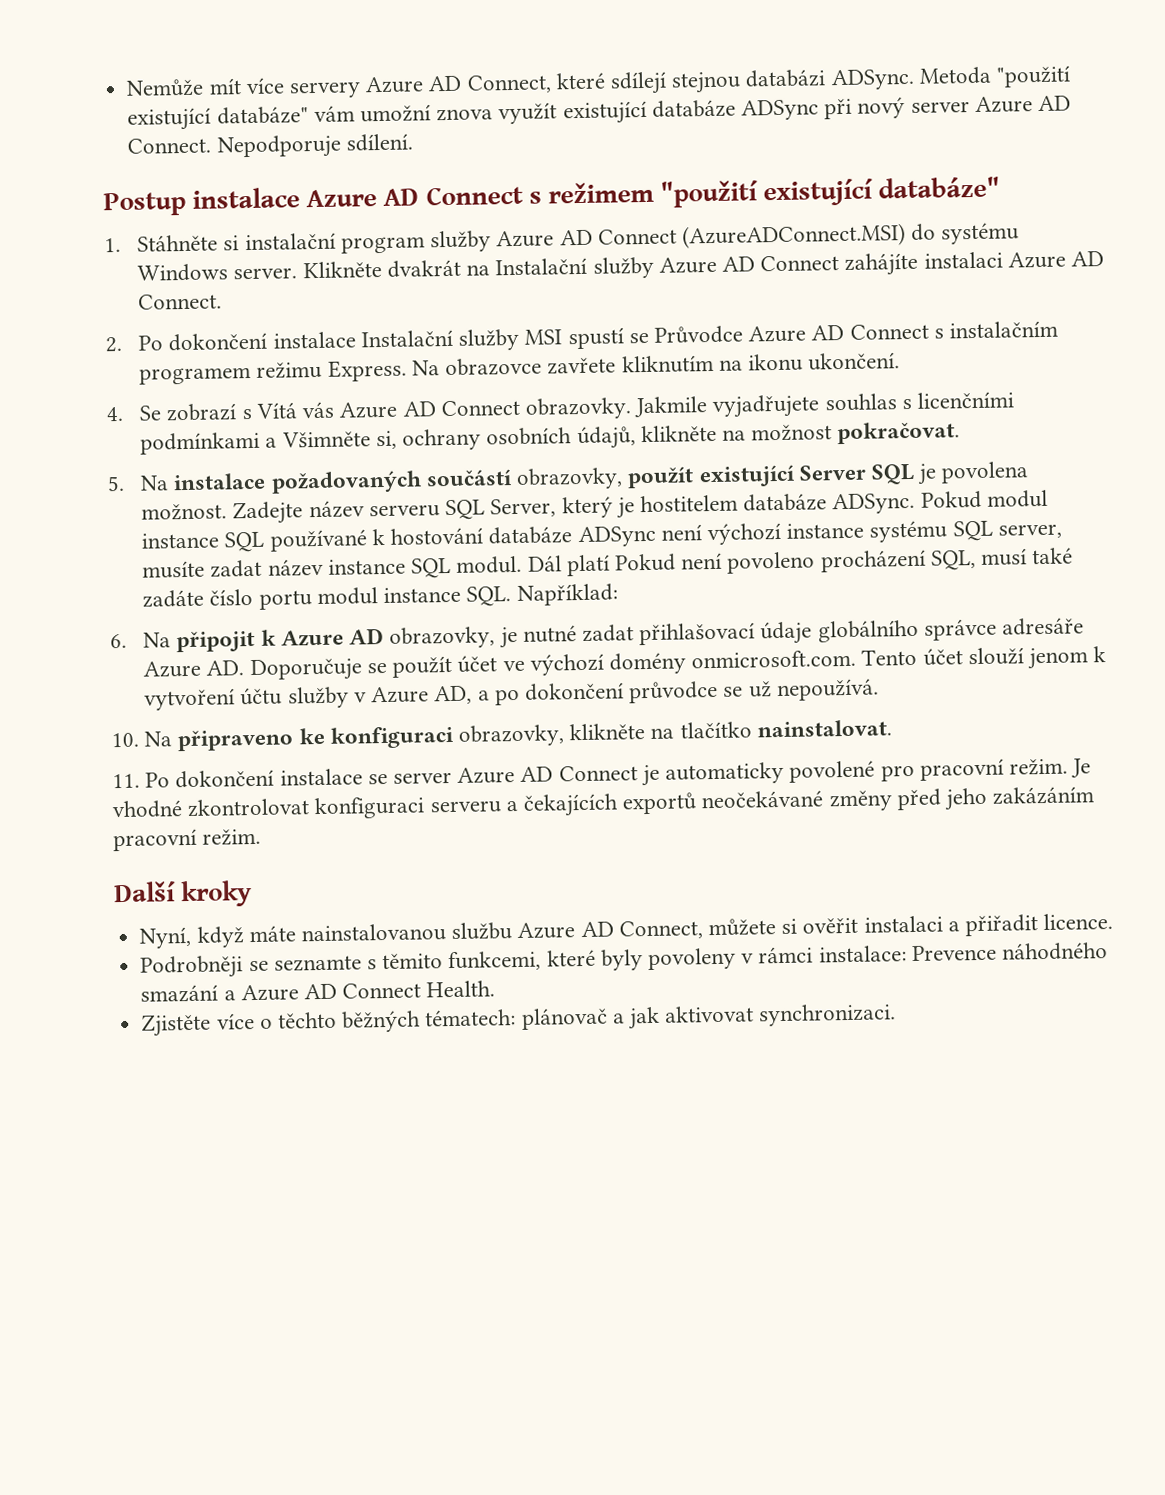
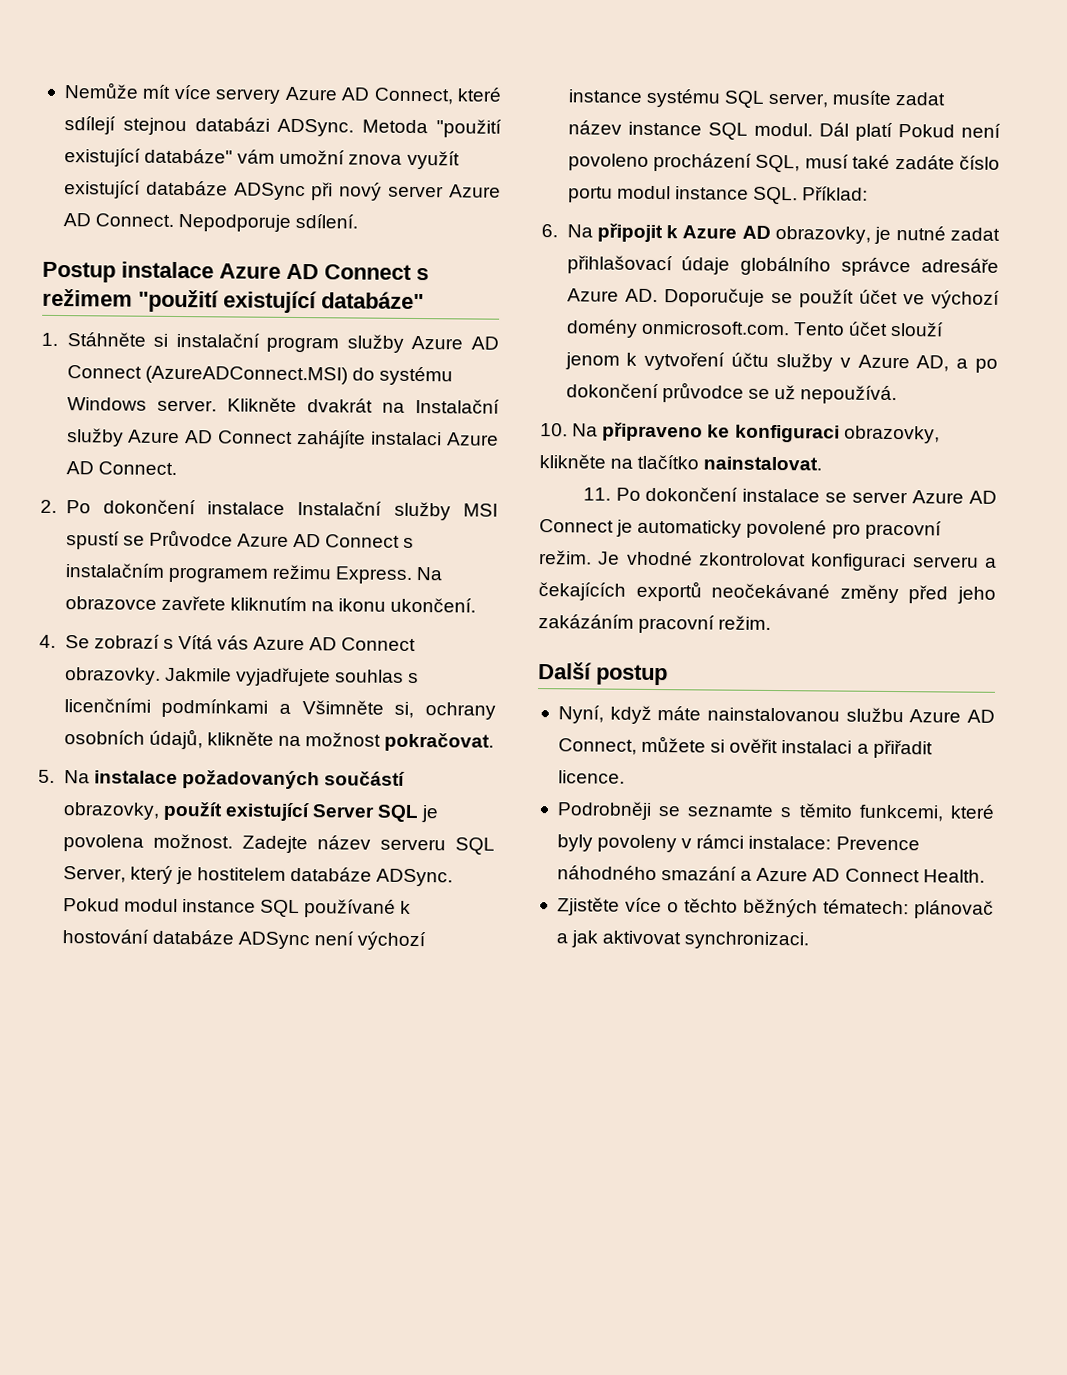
- Dál platí Pokud není povoleno procházení SQL, musí také zadáte číslo portu modul instance SQL. Například:
+ Dál platí Pokud není povoleno procházení SQL, musí také zadáte číslo portu modul instance SQL. Příklad:
- Další kroky
+ Další postup

